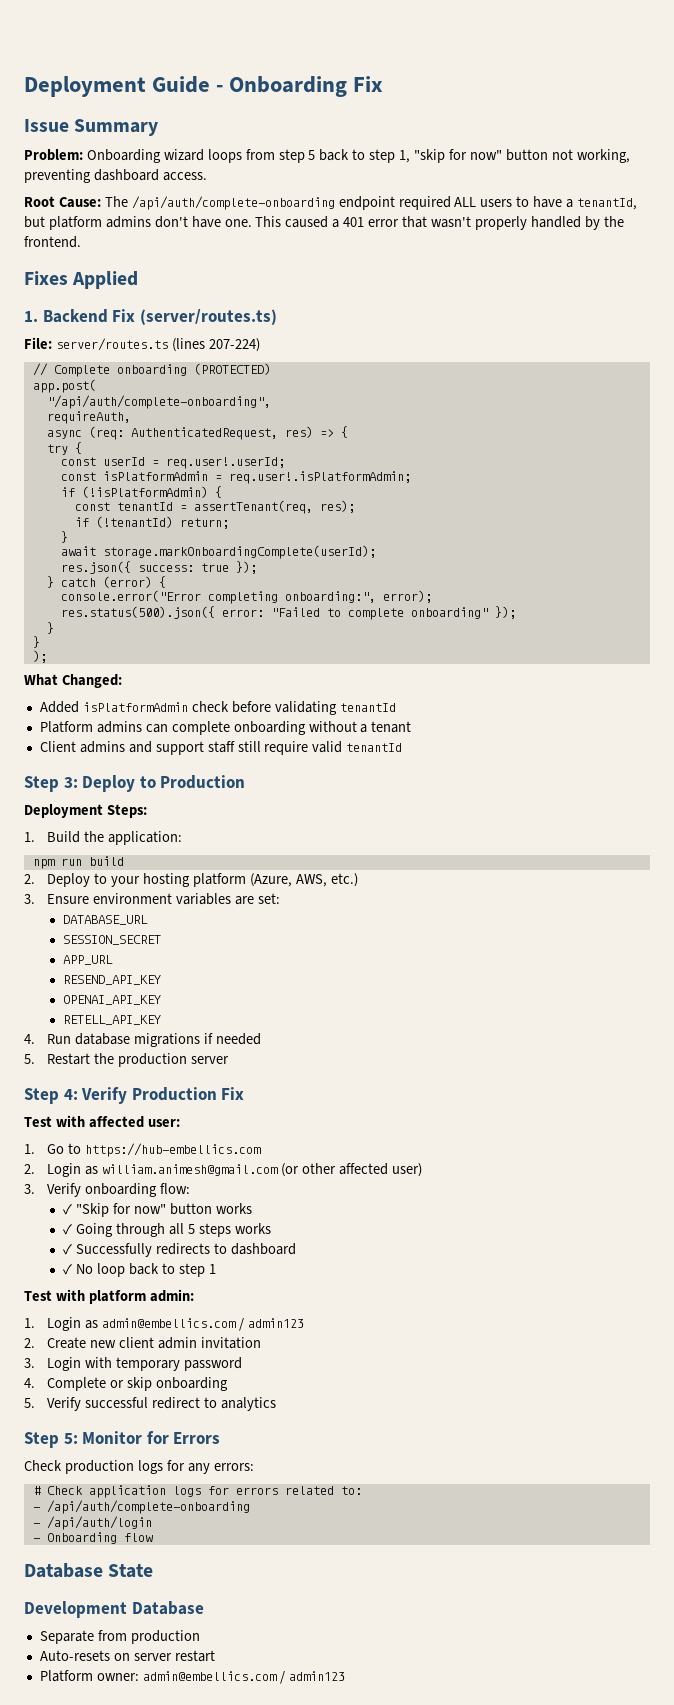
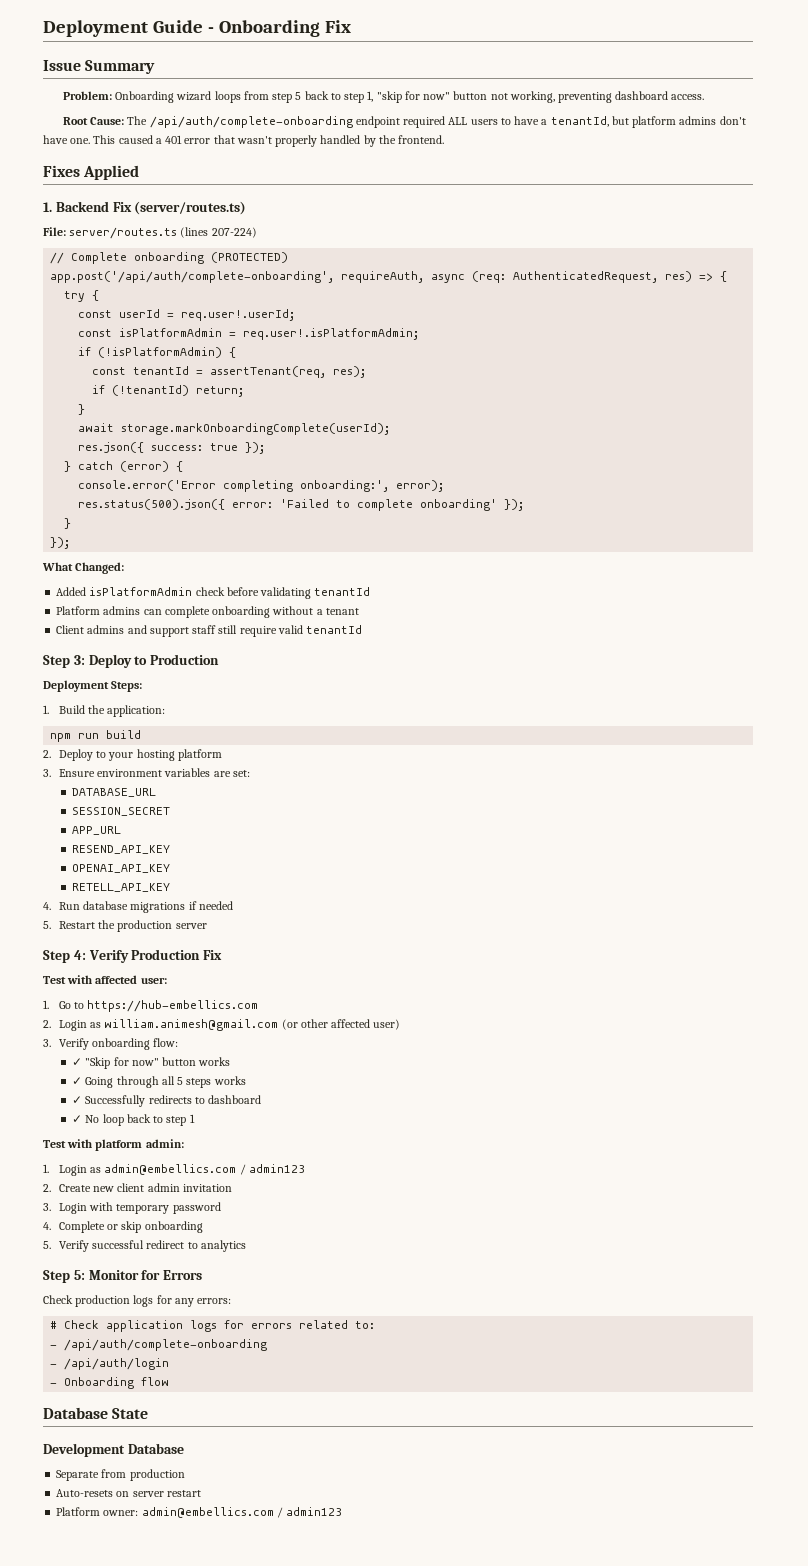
- app.post(
- "/api/auth/complete-onboarding",
- requireAuth,
- async (req: AuthenticatedRequest, res) => {
+ app.post('/api/auth/complete-onboarding', requireAuth, async (req: AuthenticatedRequest, res) => {
- console.error("Error completing onboarding:", error);
+ console.error('Error completing onboarding:', error);
- res.status(500).json({ error: "Failed to complete onboarding" });
+ res.status(500).json({ error: 'Failed to complete onboarding' });
  }
- }
- );
+ });
- 2. Deploy to your hosting platform (Azure, AWS, etc.)
+ 2. Deploy to your hosting platform

